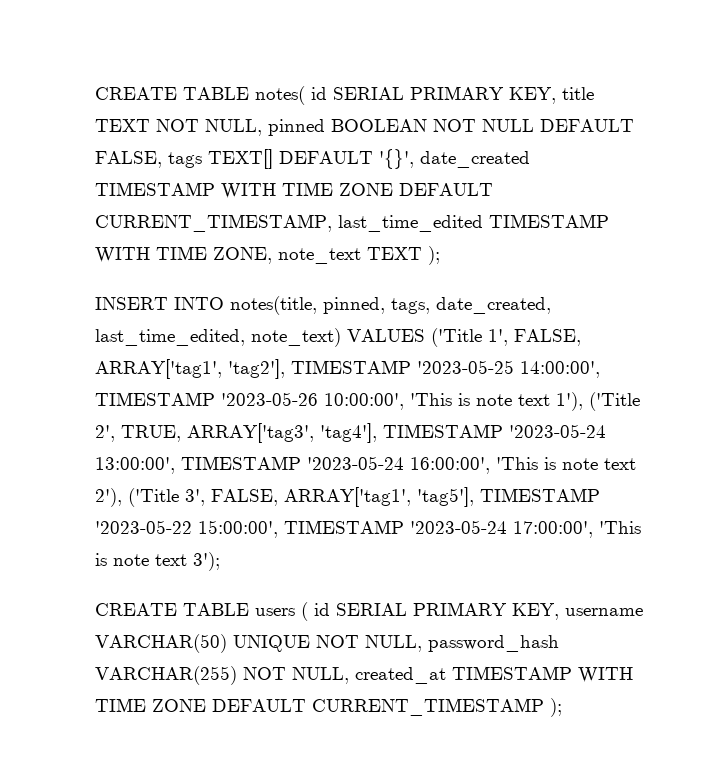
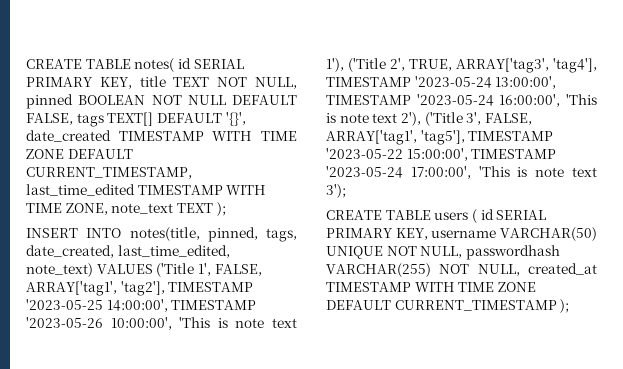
- CREATE TABLE users ( id SERIAL PRIMARY KEY, username VARCHAR(50) UNIQUE NOT NULL, password_hash VARCHAR(255) NOT NULL, created_at TIMESTAMP WITH TIME ZONE DEFAULT CURRENT_TIMESTAMP );
+ CREATE TABLE users ( id SERIAL PRIMARY KEY, username VARCHAR(50) UNIQUE NOT NULL, passwordhash VARCHAR(255) NOT NULL, created_at TIMESTAMP WITH TIME ZONE DEFAULT CURRENT_TIMESTAMP );

